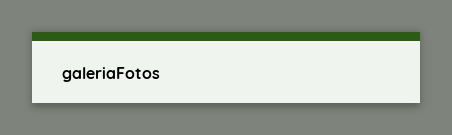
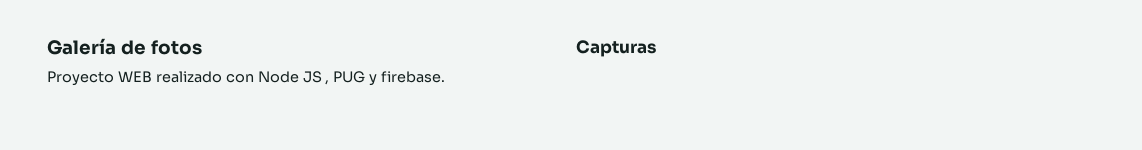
- galeriaFotos
+ Galería de fotos
+ Proyecto WEB realizado con Node JS , PUG y firebase.
+ Capturas

